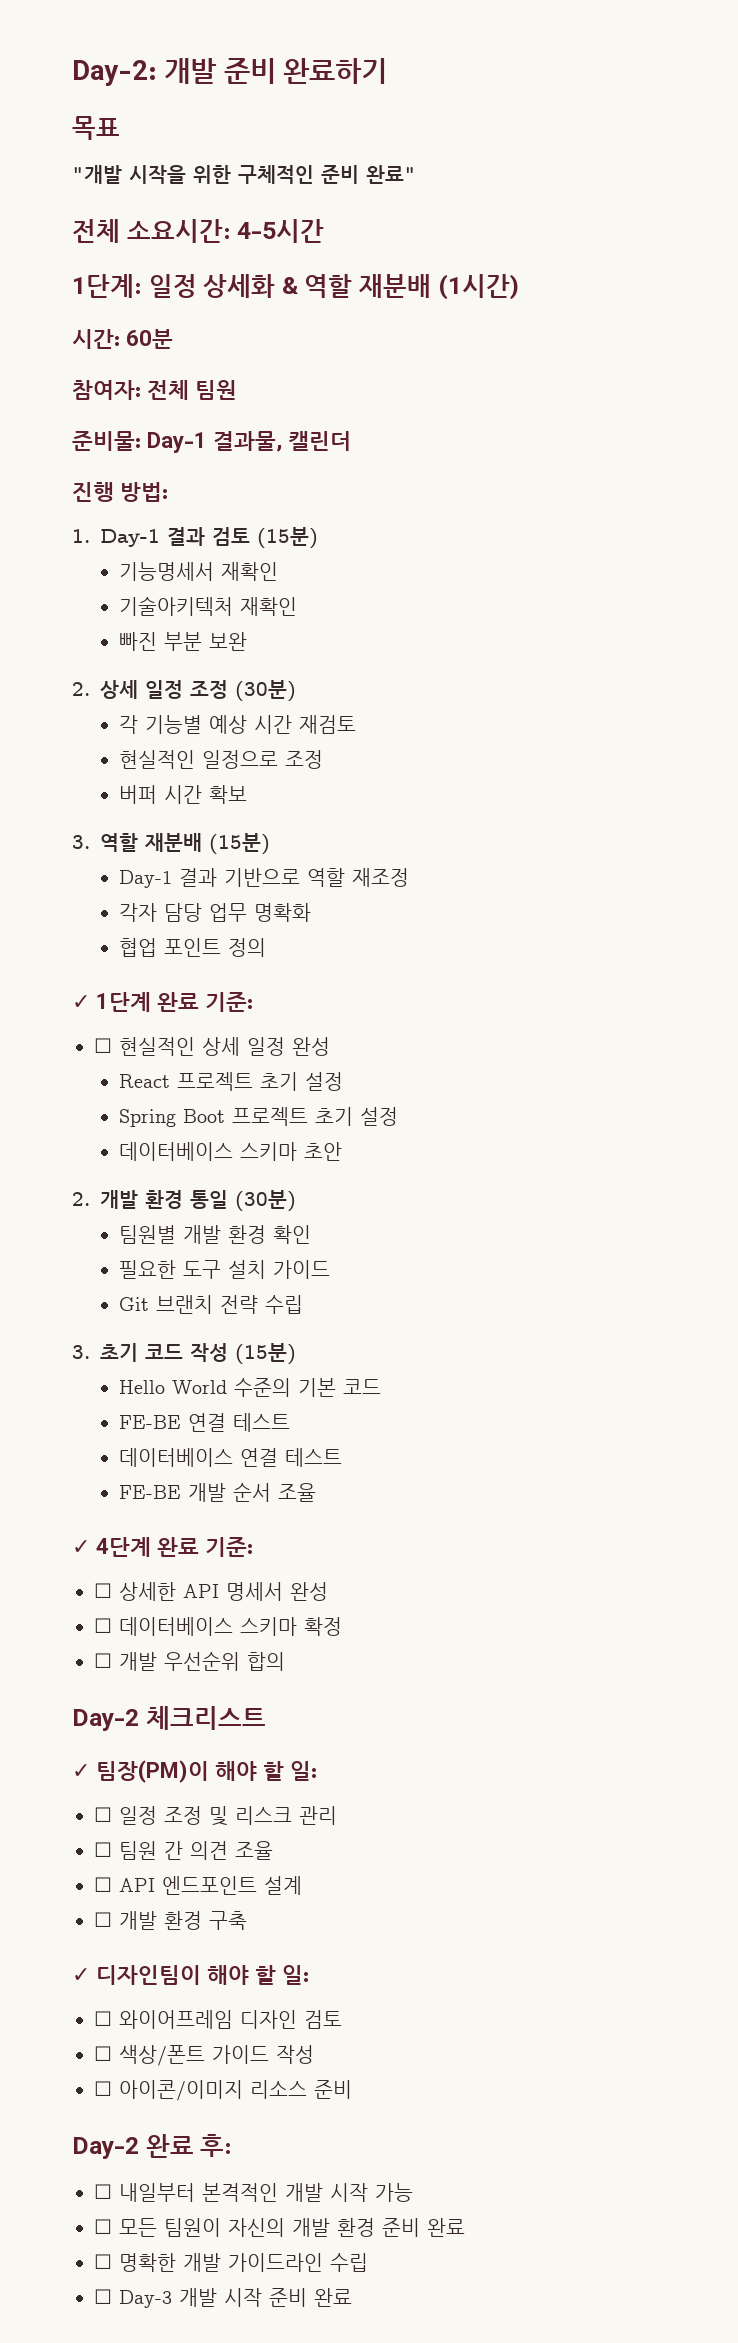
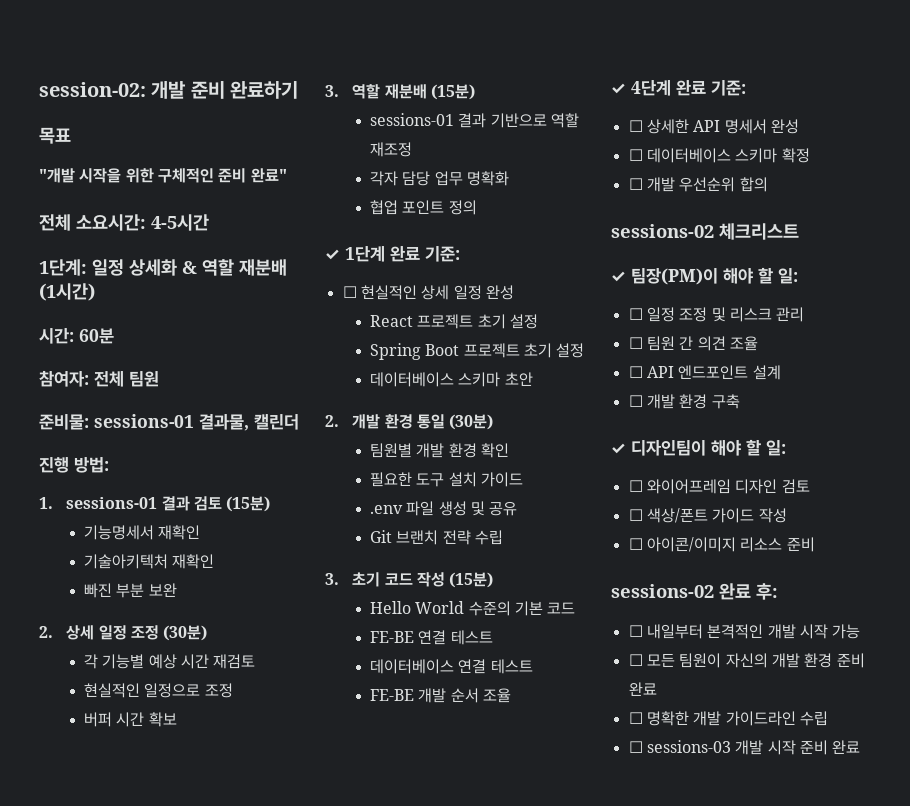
- Day-2: 개발 준비 완료하기
+ session-02: 개발 준비 완료하기
- 준비물: Day-1 결과물, 캘린더
+ 준비물: sessions-01 결과물, 캘린더
- 1. Day-1 결과 검토 (15분)
+ 1. sessions-01 결과 검토 (15분)
- Day-1 결과 기반으로 역할 재조정
+ sessions-01 결과 기반으로 역할 재조정
+ .env 파일 생성 및 공유
- Day-2 체크리스트
+ sessions-02 체크리스트
- Day-2 완료 후:
+ sessions-02 완료 후:
- ☐ Day-3 개발 시작 준비 완료
+ ☐ sessions-03 개발 시작 준비 완료

